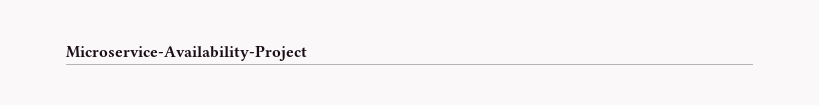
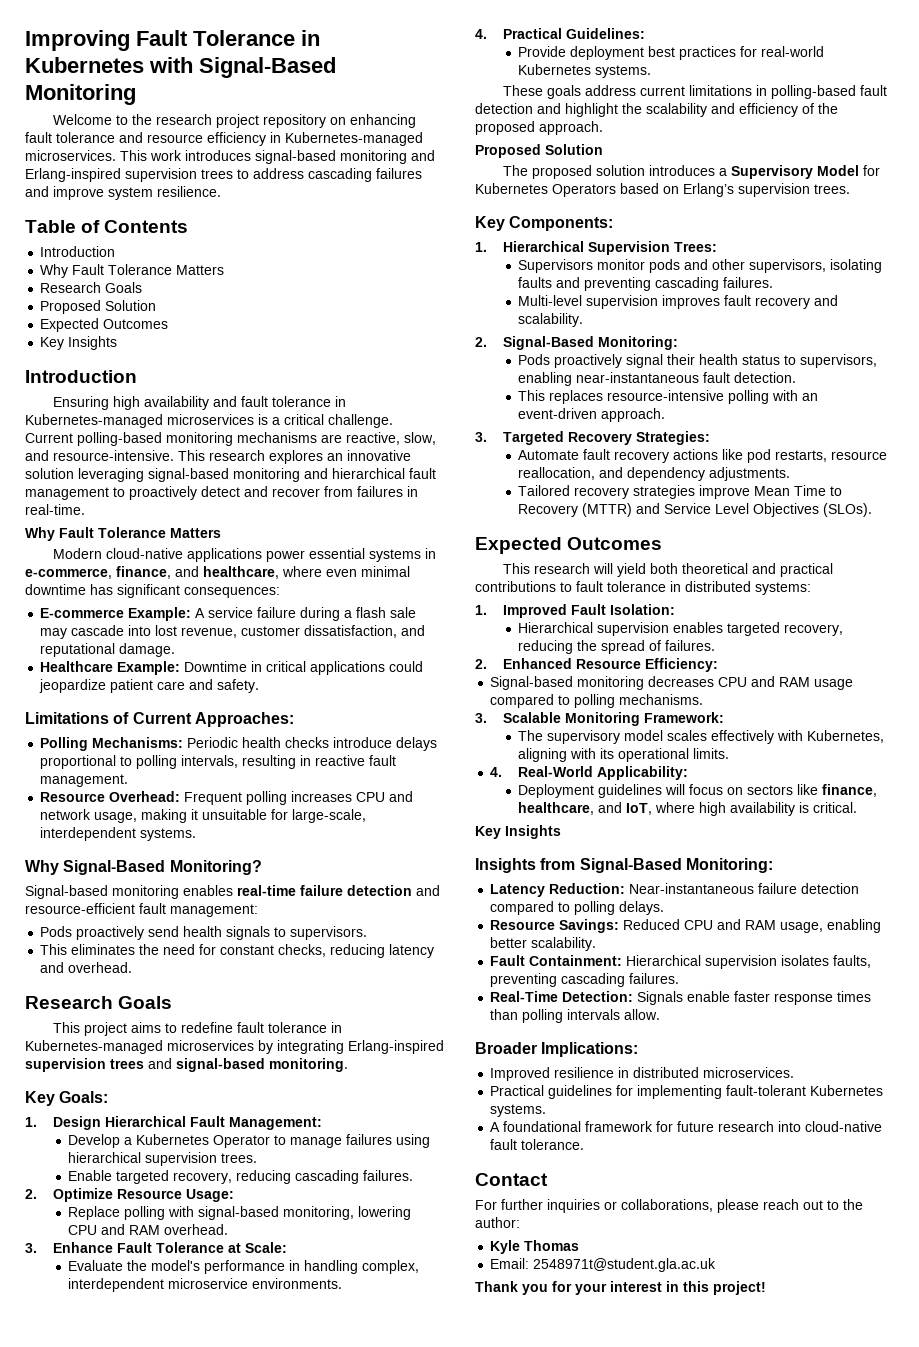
- Microservice-Availability-Project
+ Improving Fault Tolerance in Kubernetes with Signal-Based Monitoring
+ Welcome to the research project repository on enhancing fault tolerance and resource efficiency in Kubernetes-managed microservices. This work introduces signal-based monitoring and Erlang-inspired supervision trees to address cascading failures and improve system resilience.
+ Table of Contents
+ Introduction
+ Why Fault Tolerance Matters
+ Research Goals
+ Proposed Solution
+ Expected Outcomes
+ Key Insights
+ Introduction
+ Ensuring high availability and fault tolerance in Kubernetes-managed microservices is a critical challenge. Current polling-based monitoring mechanisms are reactive, slow, and resource-intensive. This research explores an innovative solution leveraging signal-based monitoring and hierarchical fault management to proactively detect and recover from failures in real-time.
+ Why Fault Tolerance Matters
+ Modern cloud-native applications power essential systems in e-commerce, finance, and healthcare, where even minimal downtime has significant consequences:
+ E-commerce Example: A service failure during a flash sale may cascade into lost revenue, customer dissatisfaction, and reputational damage.
+ Healthcare Example: Downtime in critical applications could jeopardize patient care and safety.
+ Limitations of Current Approaches:
+ Polling Mechanisms: Periodic health checks introduce delays proportional to polling intervals, resulting in reactive fault management.
+ Resource Overhead: Frequent polling increases CPU and network usage, making it unsuitable for large-scale, interdependent systems.
+ Why Signal-Based Monitoring?
+ Signal-based monitoring enables real-time failure detection and resource-efficient fault management:
+ Pods proactively send health signals to supervisors.
+ This eliminates the need for constant checks, reducing latency and overhead.
+ Research Goals
+ This project aims to redefine fault tolerance in Kubernetes-managed microservices by integrating Erlang-inspired supervision trees and signal-based monitoring.
+ Key Goals:
+ 1. Design Hierarchical Fault Management:
+ Develop a Kubernetes Operator to manage failures using hierarchical supervision trees.
+ Enable targeted recovery, reducing cascading failures.
+ 2. Optimize Resource Usage:
+ Replace polling with signal-based monitoring, lowering CPU and RAM overhead.
+ 3. Enhance Fault Tolerance at Scale:
+ Evaluate the model's performance in handling complex, interdependent microservice environments.
+ 4. Practical Guidelines:
+ Provide deployment best practices for real-world Kubernetes systems.
+ These goals address current limitations in polling-based fault detection and highlight the scalability and efficiency of the proposed approach.
+ Proposed Solution
+ The proposed solution introduces a Supervisory Model for Kubernetes Operators based on Erlang’s supervision trees.
+ Key Components:
+ 1. Hierarchical Supervision Trees:
+ Supervisors monitor pods and other supervisors, isolating faults and preventing cascading failures.
+ Multi-level supervision improves fault recovery and scalability.
+ 2. Signal-Based Monitoring:
+ Pods proactively signal their health status to supervisors, enabling near-instantaneous fault detection.
+ This replaces resource-intensive polling with an event-driven approach.
+ 3. Targeted Recovery Strategies:
+ Automate fault recovery actions like pod restarts, resource reallocation, and dependency adjustments.
+ Tailored recovery strategies improve Mean Time to Recovery (MTTR) and Service Level Objectives (SLOs).
+ Expected Outcomes
+ This research will yield both theoretical and practical contributions to fault tolerance in distributed systems:
+ 1. Improved Fault Isolation:
+ Hierarchical supervision enables targeted recovery, reducing the spread of failures.
+ 2. Enhanced Resource Efficiency:
+ Signal-based monitoring decreases CPU and RAM usage compared to polling mechanisms.
+ 3. Scalable Monitoring Framework:
+ The supervisory model scales effectively with Kubernetes, aligning with its operational limits.
+ 4. Real-World Applicability:
+ Deployment guidelines will focus on sectors like finance, healthcare, and IoT, where high availability is critical.
+ Key Insights
+ Insights from Signal-Based Monitoring:
+ Latency Reduction: Near-instantaneous failure detection compared to polling delays.
+ Resource Savings: Reduced CPU and RAM usage, enabling better scalability.
+ Fault Containment: Hierarchical supervision isolates faults, preventing cascading failures.
+ Real-Time Detection: Signals enable faster response times than polling intervals allow.
+ Broader Implications:
+ Improved resilience in distributed microservices.
+ Practical guidelines for implementing fault-tolerant Kubernetes systems.
+ A foundational framework for future research into cloud-native fault tolerance.
+ Contact
+ For further inquiries or collaborations, please reach out to the author:
+ Kyle Thomas
+ Email: 2548971t@student.gla.ac.uk
+ Thank you for your interest in this project!

